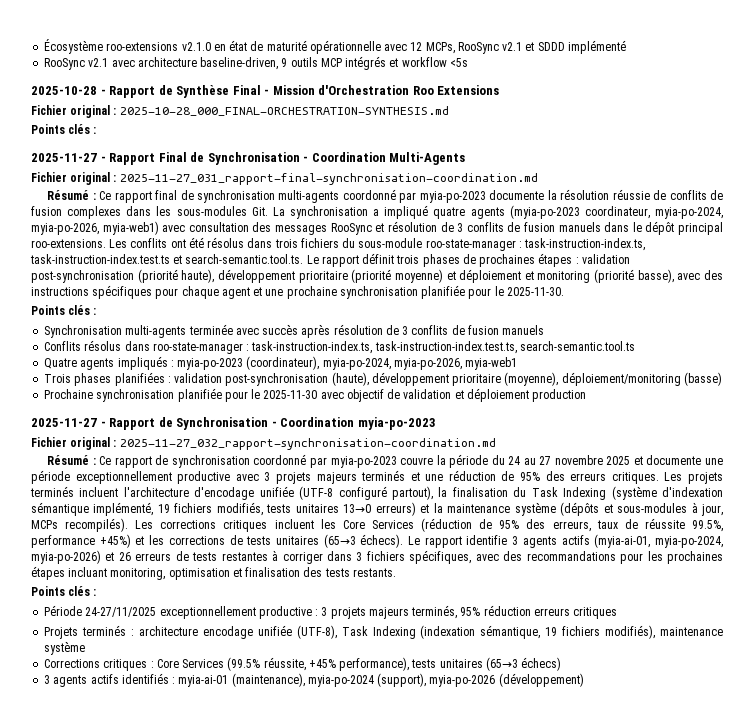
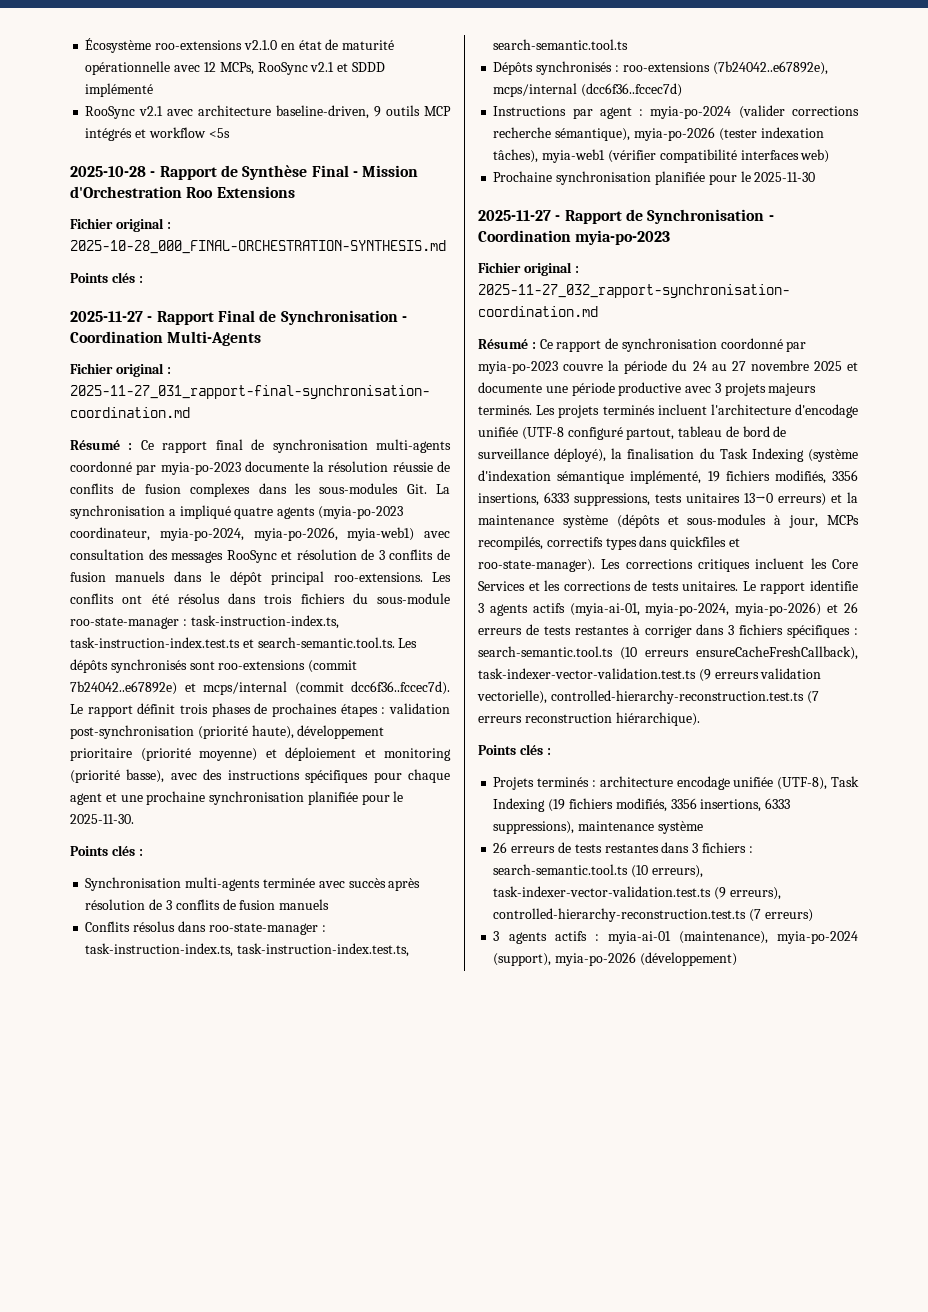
- Les conflits ont été résolus dans trois fichiers du sous-module roo-state-manager : task-instruction-index.ts, task-instruction-index.test.ts et search-semantic.tool.ts. Le rapport définit trois phases de prochaines étapes : validation post-synchronisation (priorité haute), développement prioritaire (priorité moyenne) et déploiement et monitoring (priorité basse), avec des instructions spécifiques pour chaque agent et une prochaine synchronisation planifiée pour le 2025-11-30.
+ Les conflits ont été résolus dans trois fichiers du sous-module roo-state-manager : task-instruction-index.ts, task-instruction-index.test.ts et search-semantic.tool.ts. Les dépôts synchronisés sont roo-extensions (commit 7b24042..e67892e) et mcps/internal (commit dcc6f36..fccec7d). Le rapport définit trois phases de prochaines étapes : validation post-synchronisation (priorité haute), développement prioritaire (priorité moyenne) et déploiement et monitoring (priorité basse), avec des instructions spécifiques pour chaque agent et une prochaine synchronisation planifiée pour le 2025-11-30.
- Quatre agents impliqués : myia-po-2023 (coordinateur), myia-po-2024, myia-po-2026, myia-web1
- Trois phases planifiées : validation post-synchronisation (haute), développement prioritaire (moyenne), déploiement/monitoring (basse)
+ Dépôts synchronisés : roo-extensions (7b24042..e67892e), mcps/internal (dcc6f36..fccec7d)
+ Instructions par agent : myia-po-2024 (valider corrections recherche sémantique), myia-po-2026 (tester indexation tâches), myia-web1 (vérifier compatibilité interfaces web)
- Prochaine synchronisation planifiée pour le 2025-11-30 avec objectif de validation et déploiement production
+ Prochaine synchronisation planifiée pour le 2025-11-30
- Résumé : Ce rapport de synchronisation coordonné par myia-po-2023 couvre la période du 24 au 27 novembre 2025 et documente une période exceptionnellement productive avec 3 projets majeurs terminés et une réduction de 95% des erreurs critiques.
+ Résumé : Ce rapport de synchronisation coordonné par myia-po-2023 couvre la période du 24 au 27 novembre 2025 et documente une période productive avec 3 projets majeurs terminés.
- Les projets terminés incluent l'architecture d'encodage unifiée (UTF-8 configuré partout), la finalisation du Task Indexing (système d'indexation sémantique implémenté, 19 fichiers modifiés, tests unitaires 13→0 erreurs) et la maintenance système (dépôts et sous-modules à jour, MCPs recompilés).
+ Les projets terminés incluent l'architecture d'encodage unifiée (UTF-8 configuré partout, tableau de bord de surveillance déployé), la finalisation du Task Indexing (système d'indexation sémantique implémenté, 19 fichiers modifiés, 3356 insertions, 6333 suppressions, tests unitaires 13→0 erreurs) et la maintenance système (dépôts et sous-modules à jour, MCPs recompilés, correctifs types dans quickfiles et roo-state-manager).
- Les corrections critiques incluent les Core Services (réduction de 95% des erreurs, taux de réussite 99.5%, performance +45%) et les corrections de tests unitaires (65→3 échecs).
+ Les corrections critiques incluent les Core Services et les corrections de tests unitaires.
- Le rapport identifie 3 agents actifs (myia-ai-01, myia-po-2024, myia-po-2026) et 26 erreurs de tests restantes à corriger dans 3 fichiers spécifiques, avec des recommandations pour les prochaines étapes incluant monitoring, optimisation et finalisation des tests restants.
+ Le rapport identifie 3 agents actifs (myia-ai-01, myia-po-2024, myia-po-2026) et 26 erreurs de tests restantes à corriger dans 3 fichiers spécifiques : search-semantic.tool.ts (10 erreurs ensureCacheFreshCallback), task-indexer-vector-validation.test.ts (9 erreurs validation vectorielle), controlled-hierarchy-reconstruction.test.ts (7 erreurs reconstruction hiérarchique).
  Points clés :
- Période 24-27/11/2025 exceptionnellement productive : 3 projets majeurs terminés, 95% réduction erreurs critiques
- Projets terminés : architecture encodage unifiée (UTF-8), Task Indexing (indexation sémantique, 19 fichiers modifiés), maintenance système
- Corrections critiques : Core Services (99.5% réussite, +45% performance), tests unitaires (65→3 échecs)
- 3 agents actifs identifiés : myia-ai-01 (maintenance), myia-po-2024 (support), myia-po-2026 (développement)
+ Projets terminés : architecture encodage unifiée (UTF-8), Task Indexing (19 fichiers modifiés, 3356 insertions, 6333 suppressions), maintenance système
+ 26 erreurs de tests restantes dans 3 fichiers : search-semantic.tool.ts (10 erreurs), task-indexer-vector-validation.test.ts (9 erreurs), controlled-hierarchy-reconstruction.test.ts (7 erreurs)
+ 3 agents actifs : myia-ai-01 (maintenance), myia-po-2024 (support), myia-po-2026 (développement)

